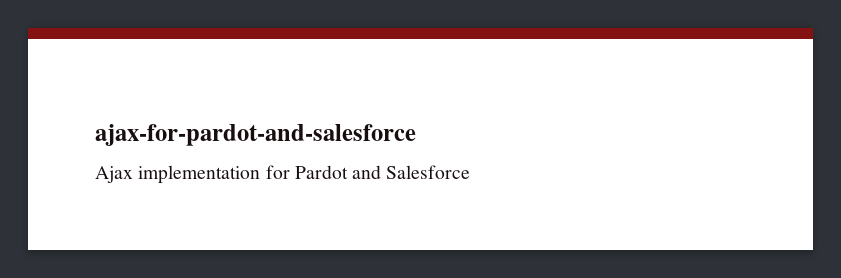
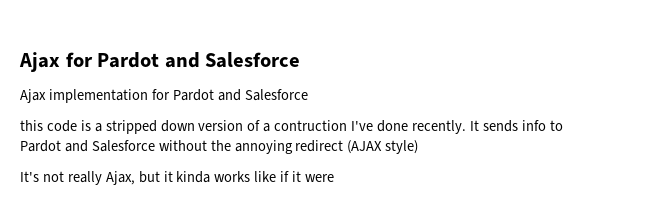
- ajax-for-pardot-and-salesforce
+ Ajax for Pardot and Salesforce
+ this code is a stripped down version of a contruction I've done recently. It sends info to Pardot and Salesforce without the annoying redirect (AJAX style)
+ It's not really Ajax, but it kinda works like if it were

